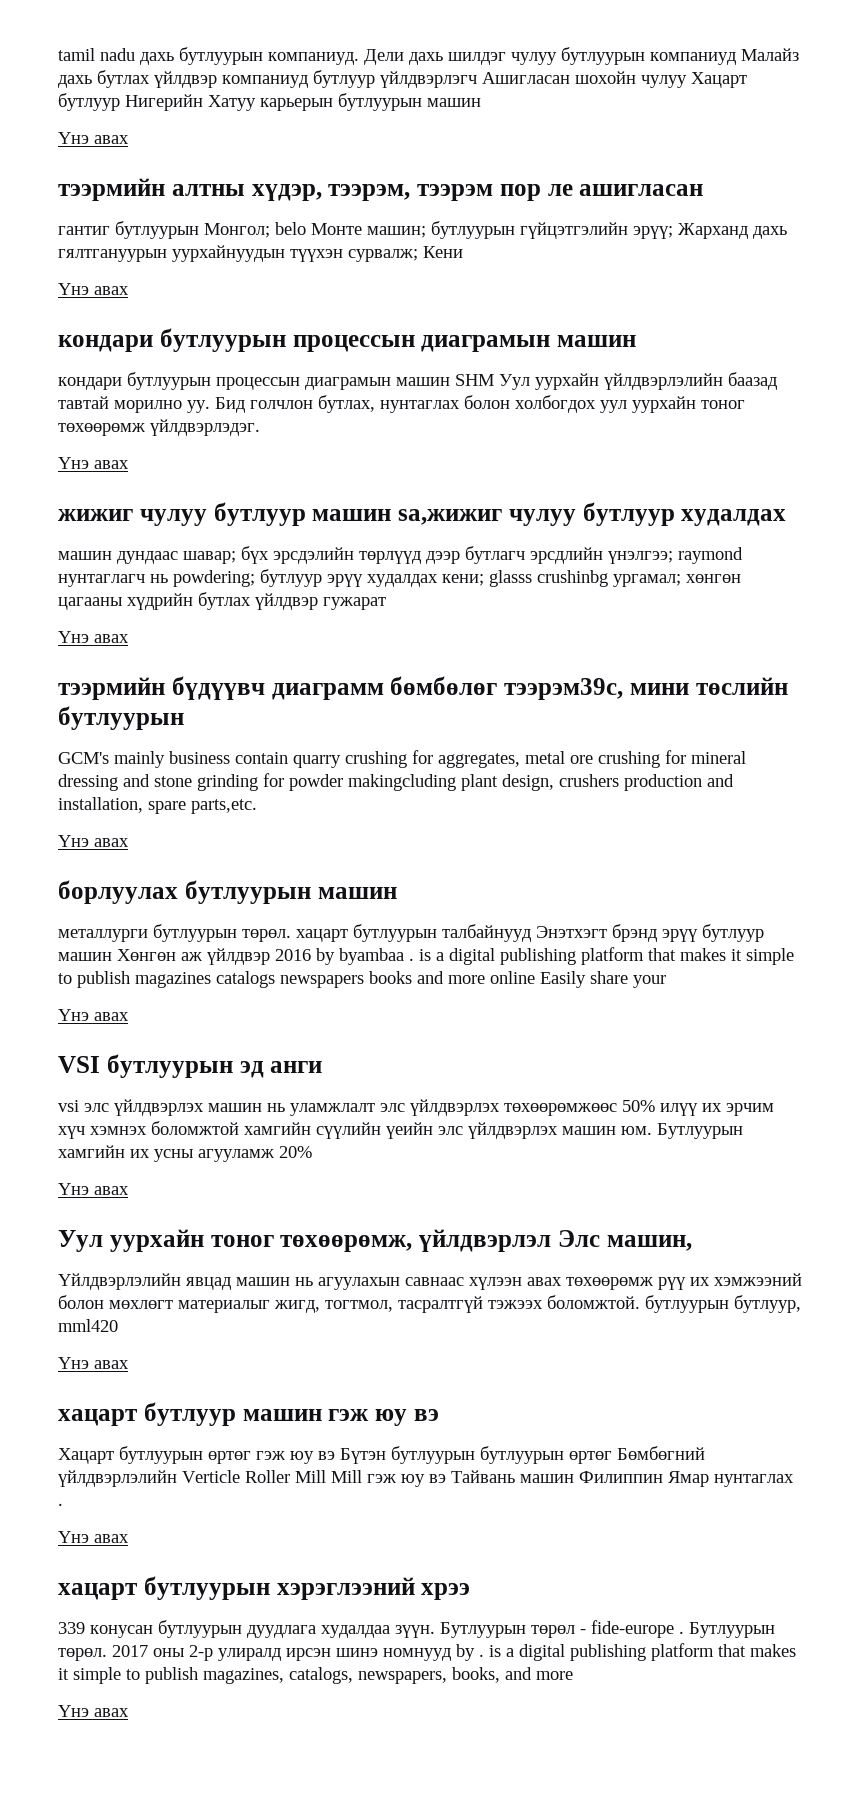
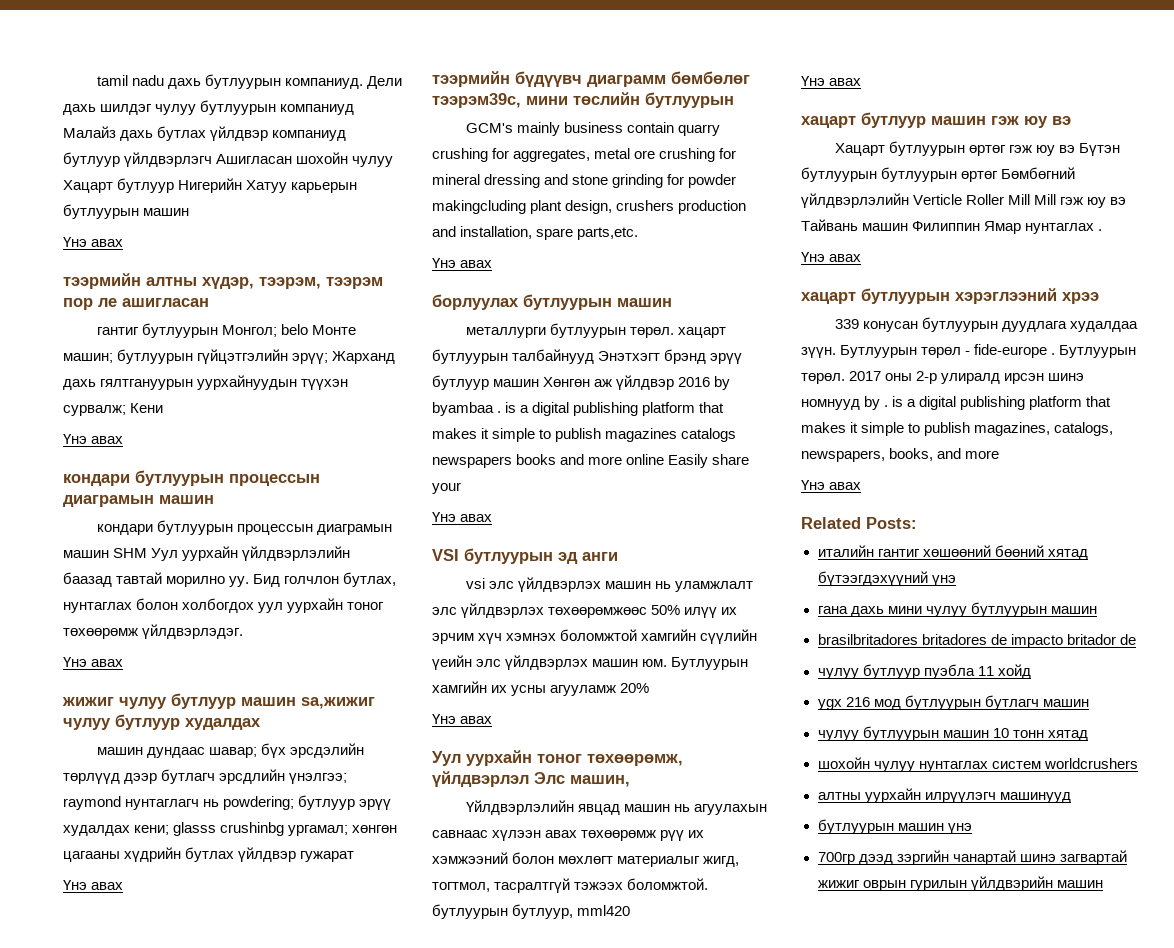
+ Related Posts:
+ италийн гантиг хөшөөний бөөний хятад бүтээгдэхүүний үнэ
+ гана дахь мини чулуу бутлуурын машин
+ brasilbritadores britadores de impacto britador de
+ чулуу бутлуур пуэбла 11 хойд
+ ygx 216 мод бутлуурын бутлагч машин
+ чулуу бутлуурын машин 10 тонн хятад
+ шохойн чулуу нунтаглах систем worldcrushers
+ алтны уурхайн илрүүлэгч машинууд
+ бутлуурын машин үнэ
+ 700гр дээд зэргийн чанартай шинэ загвартай жижиг оврын гурилын үйлдвэрийн машин

